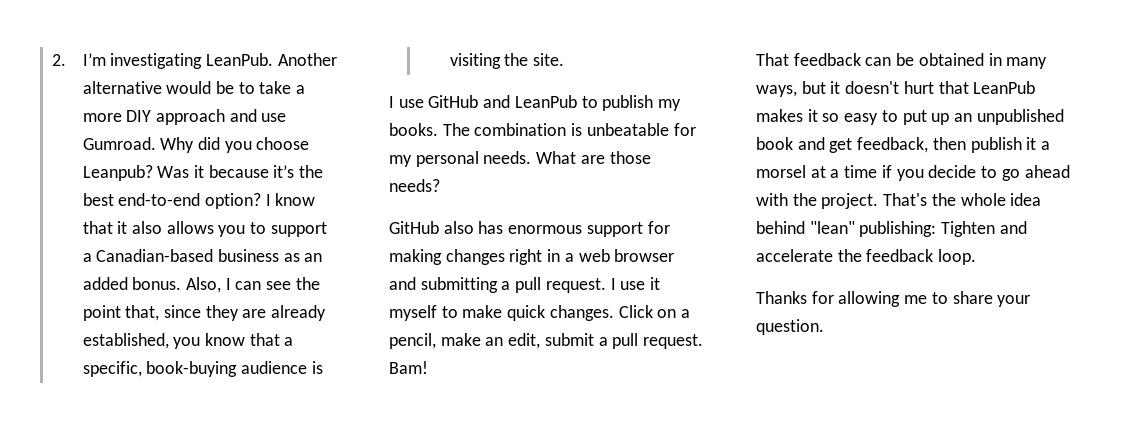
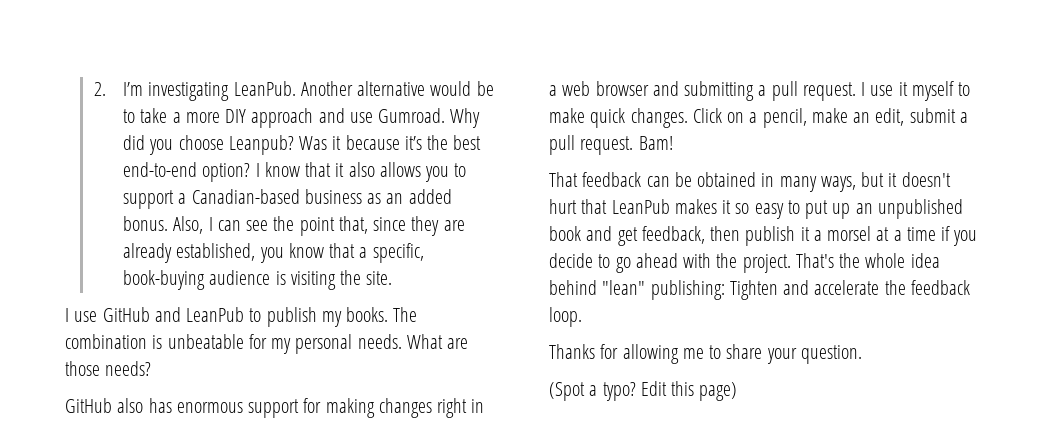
+ (Spot a typo? Edit this page)

